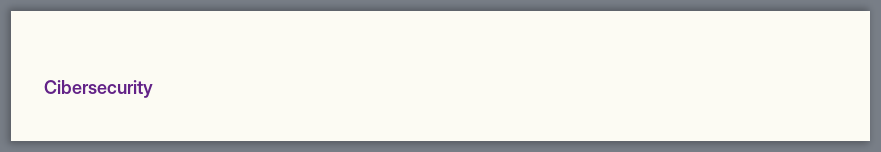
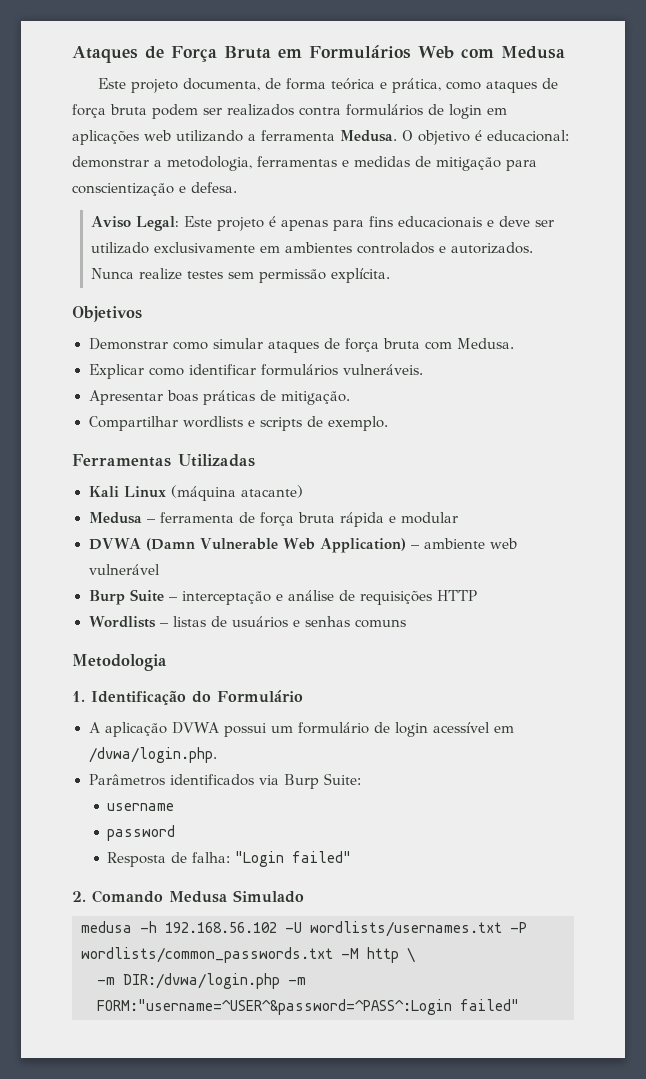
- Cibersecurity
+ Ataques de Força Bruta em Formulários Web com Medusa
+ Este projeto documenta, de forma teórica e prática, como ataques de força bruta podem ser realizados contra formulários de login em aplicações web utilizando a ferramenta Medusa. O objetivo é educacional: demonstrar a metodologia, ferramentas e medidas de mitigação para conscientização e defesa.
+ Aviso Legal: Este projeto é apenas para fins educacionais e deve ser utilizado exclusivamente em ambientes controlados e autorizados. Nunca realize testes sem permissão explícita.
+ Objetivos
+ Demonstrar como simular ataques de força bruta com Medusa.
+ Explicar como identificar formulários vulneráveis.
+ Apresentar boas práticas de mitigação.
+ Compartilhar wordlists e scripts de exemplo.
+ Ferramentas Utilizadas
+ Kali Linux (máquina atacante)
+ Medusa – ferramenta de força bruta rápida e modular
+ DVWA (Damn Vulnerable Web Application) – ambiente web vulnerável
+ Burp Suite – interceptação e análise de requisições HTTP
+ Wordlists – listas de usuários e senhas comuns
+ Metodologia
+ 1. Identificação do Formulário
+ A aplicação DVWA possui um formulário de login acessível em /dvwa/login.php.
+ Parâmetros identificados via Burp Suite:
+ username
+ password
+ Resposta de falha: "Login failed"
+ 2. Comando Medusa Simulado
+ medusa -h 192.168.56.102 -U wordlists/usernames.txt -P wordlists/common_passwords.txt -M http \
+ -m DIR:/dvwa/login.php -m FORM:"username=^USER^&password=^PASS^:Login failed"

